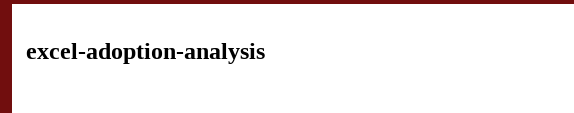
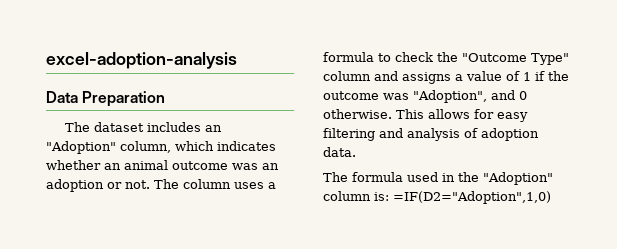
+ Data Preparation
+ The dataset includes an "Adoption" column, which indicates whether an animal outcome was an adoption or not. The column uses a formula to check the "Outcome Type" column and assigns a value of 1 if the outcome was "Adoption", and 0 otherwise. This allows for easy filtering and analysis of adoption data.
+ The formula used in the "Adoption" column is: =IF(D2="Adoption",1,0)

